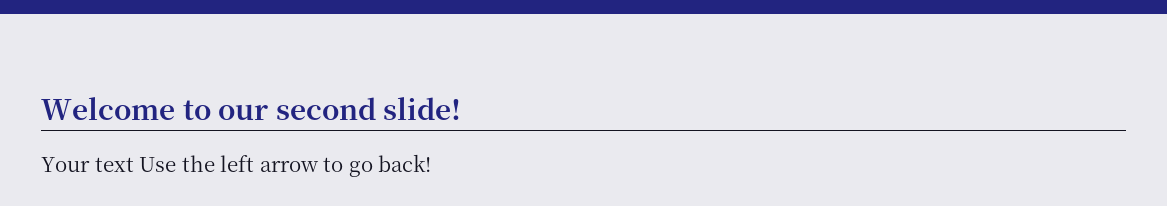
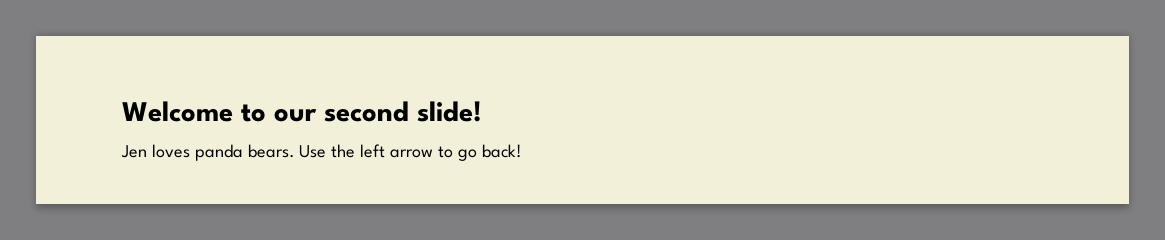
- Your text Use the left arrow to go back!
+ Jen loves panda bears. Use the left arrow to go back!

